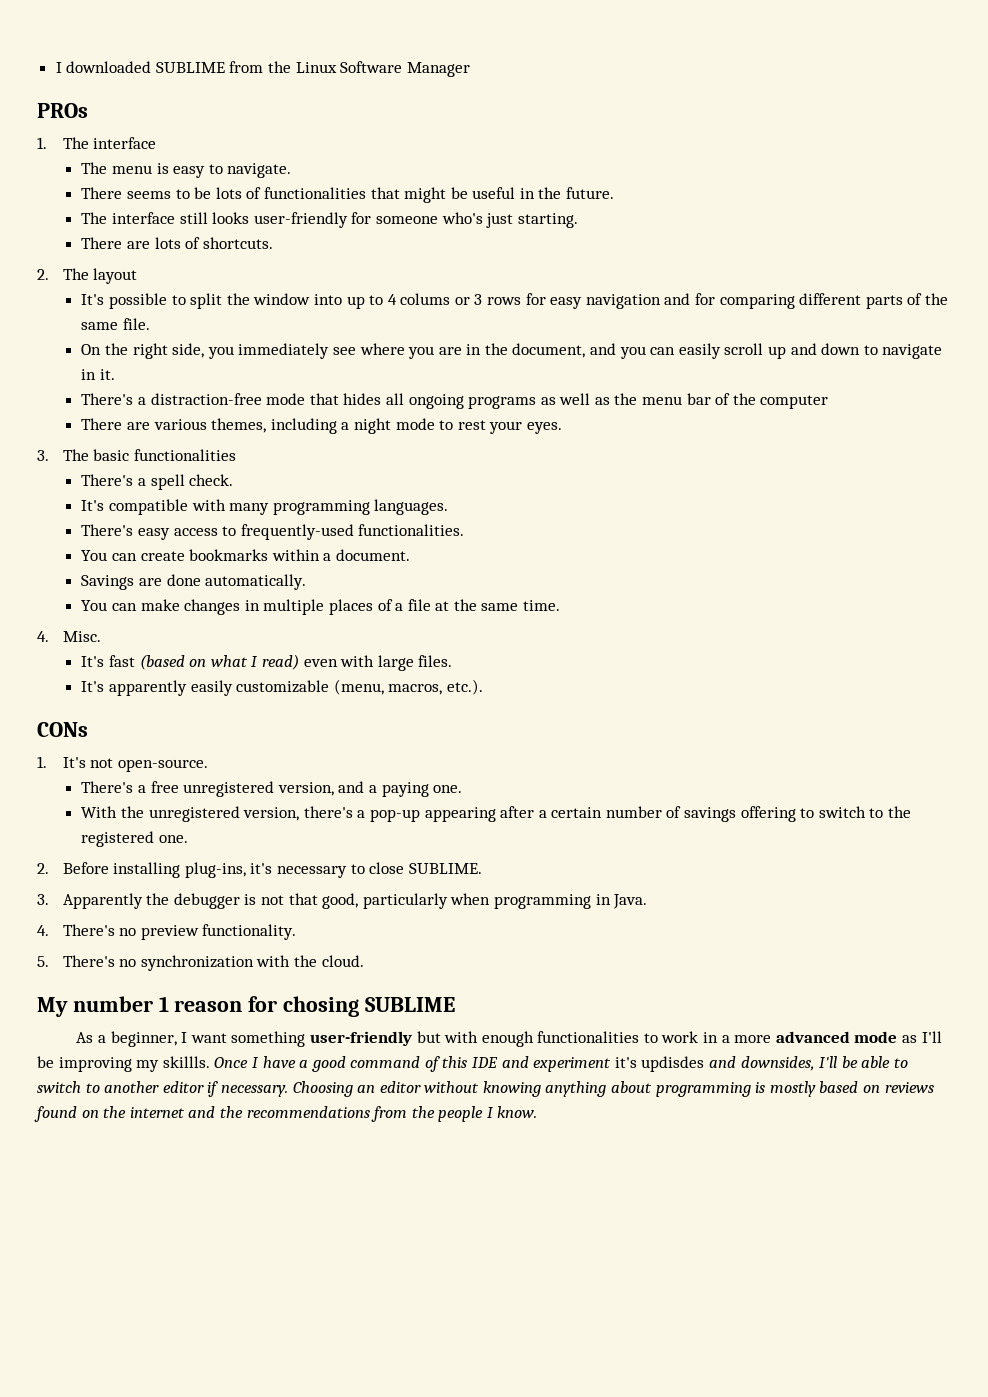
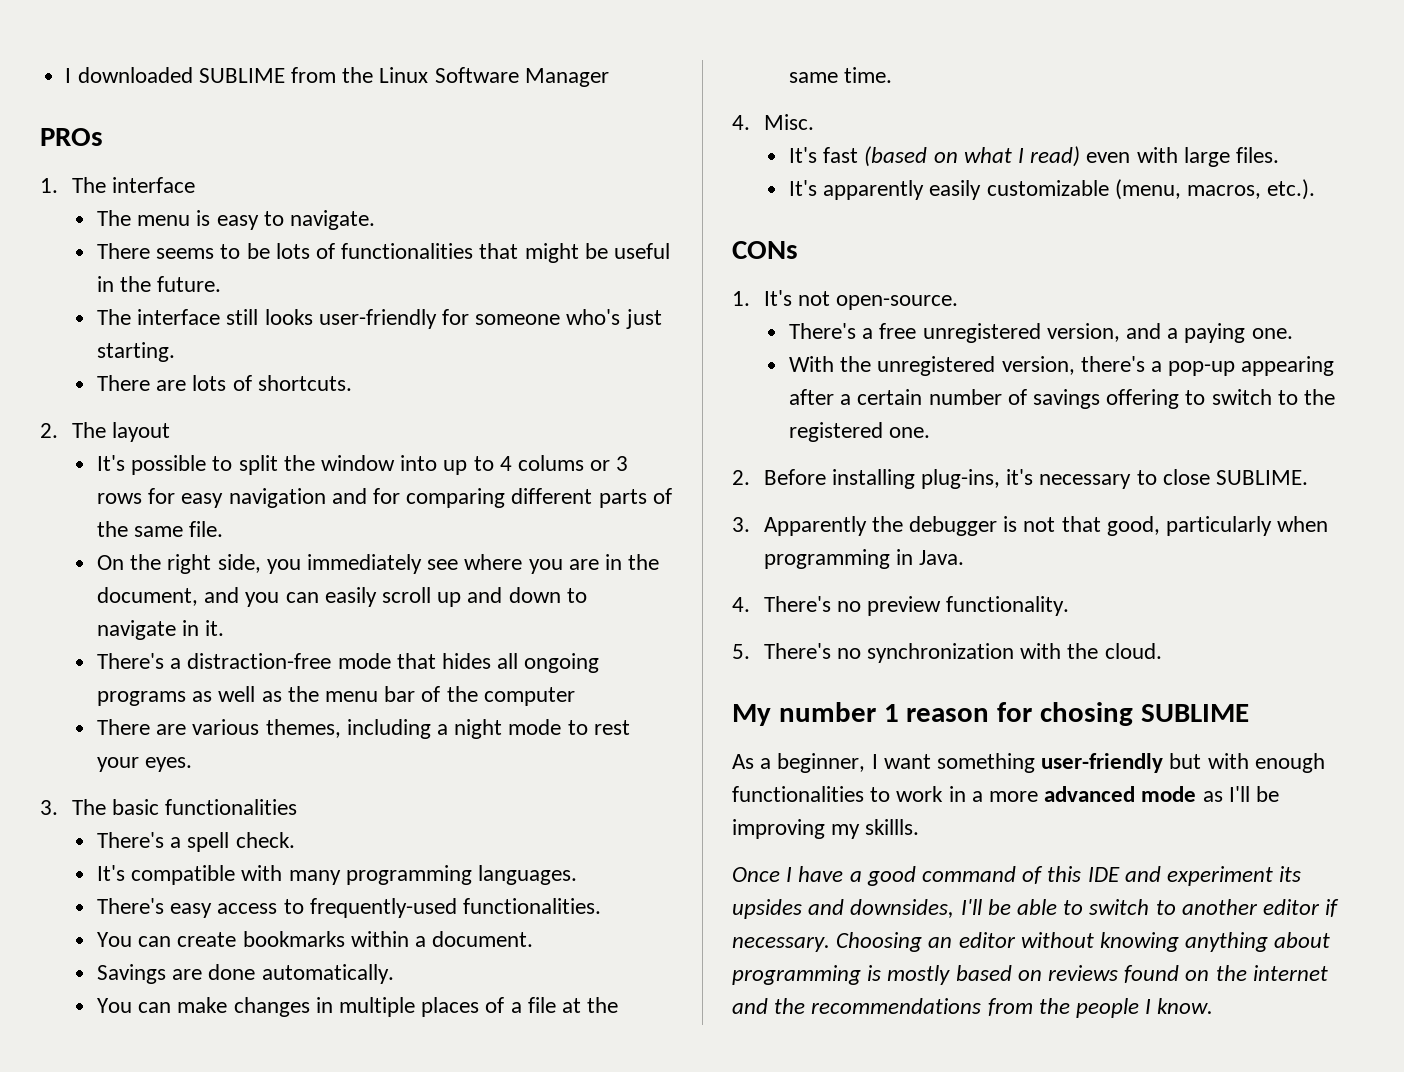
- As a beginner, I want something user-friendly but with enough functionalities to work in a more advanced mode as I'll be improving my skillls. Once I have a good command of this IDE and experiment it's updisdes and downsides, I'll be able to switch to another editor if necessary.
+ As a beginner, I want something user-friendly but with enough functionalities to work in a more advanced mode as I'll be improving my skillls.
+ Once I have a good command of this IDE and experiment its upsides and downsides, I'll be able to switch to another editor if necessary.

